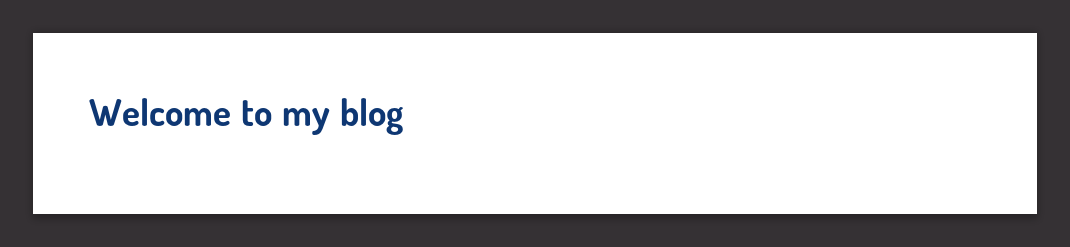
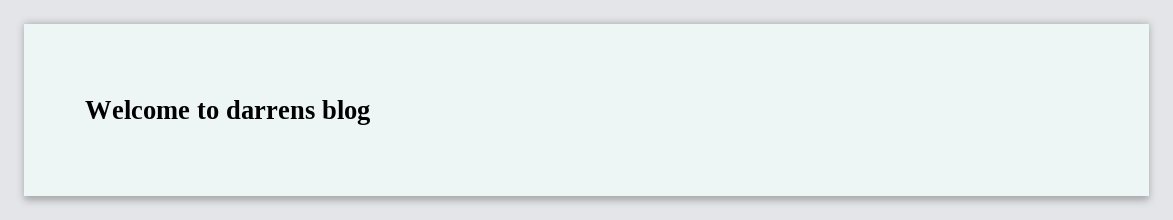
- Welcome to my blog
+ Welcome to darrens blog

